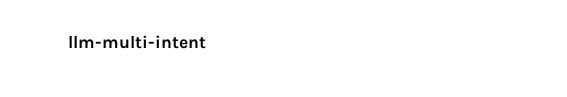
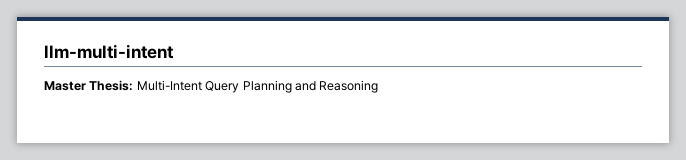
+ Master Thesis: Multi-Intent Query Planning and Reasoning

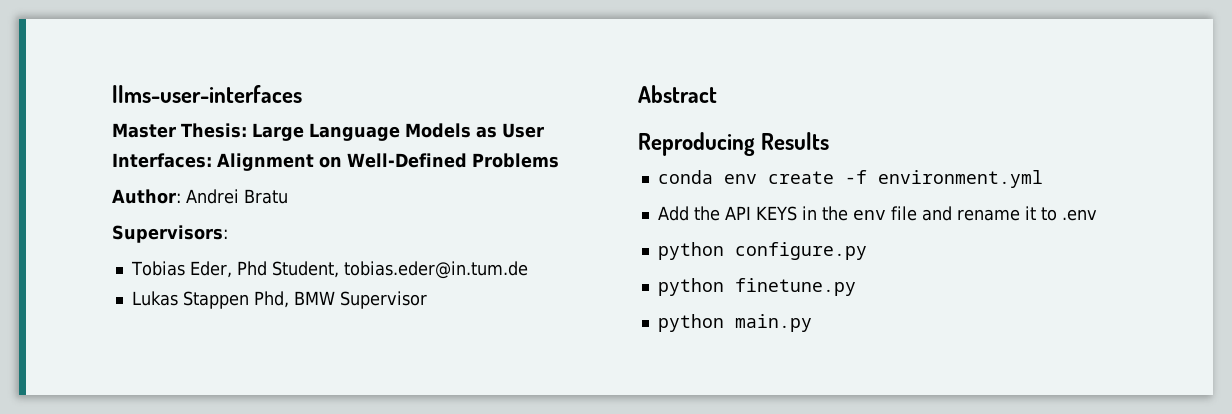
- llm-multi-intent
+ llms-user-interfaces
- Master Thesis: Multi-Intent Query Planning and Reasoning
+ Master Thesis: Large Language Models as User Interfaces: Alignment on Well-Defined Problems
+ Author: Andrei Bratu
+ Supervisors:
+ Tobias Eder, Phd Student, tobias.eder@in.tum.de
+ Lukas Stappen Phd, BMW Supervisor
+ Abstract
+ Reproducing Results
+ conda env create -f environment.yml
+ Add the API KEYS in the env file and rename it to .env
+ python configure.py
+ python finetune.py
+ python main.py

